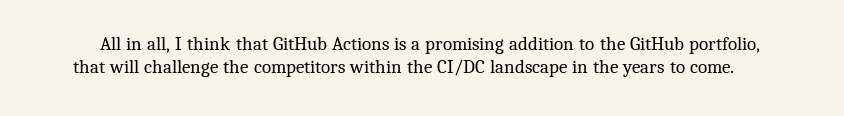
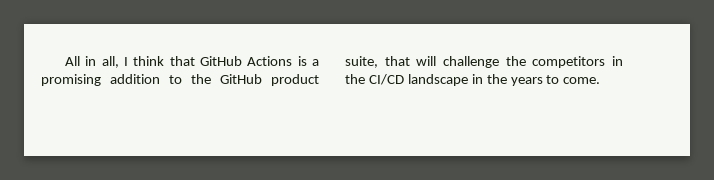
- All in all, I think that GitHub Actions is a promising addition to the GitHub portfolio, that will challenge the competitors within the CI/DC landscape in the years to come.
+ All in all, I think that GitHub Actions is a promising addition to the GitHub product suite, that will challenge the competitors in the CI/CD landscape in the years to come.

